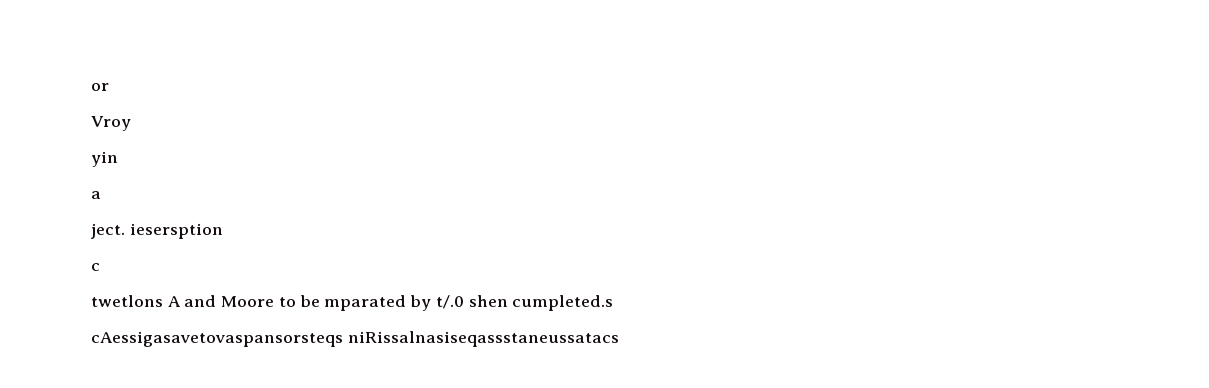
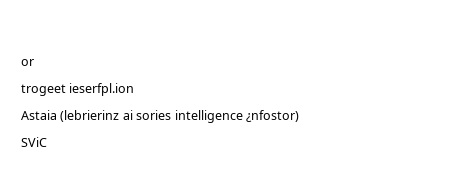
- Vroy
- yin
- a
- ject. iesersption
- c
- twetlons A and Moore to be mparated by t/.0 shen cumpleted.s
- cAessigasavetovaspansorsteqs niRissalnasiseqassstaneussatacs
+ trogeet ieserfpl.ion
+ Astaia (lebrierinz ai sories intelligence ¿nfostor)
+ SViC

